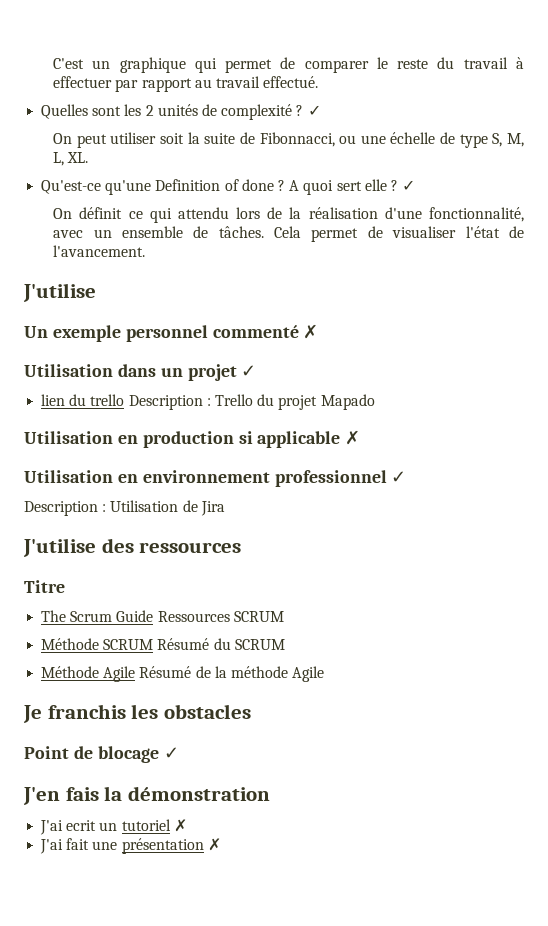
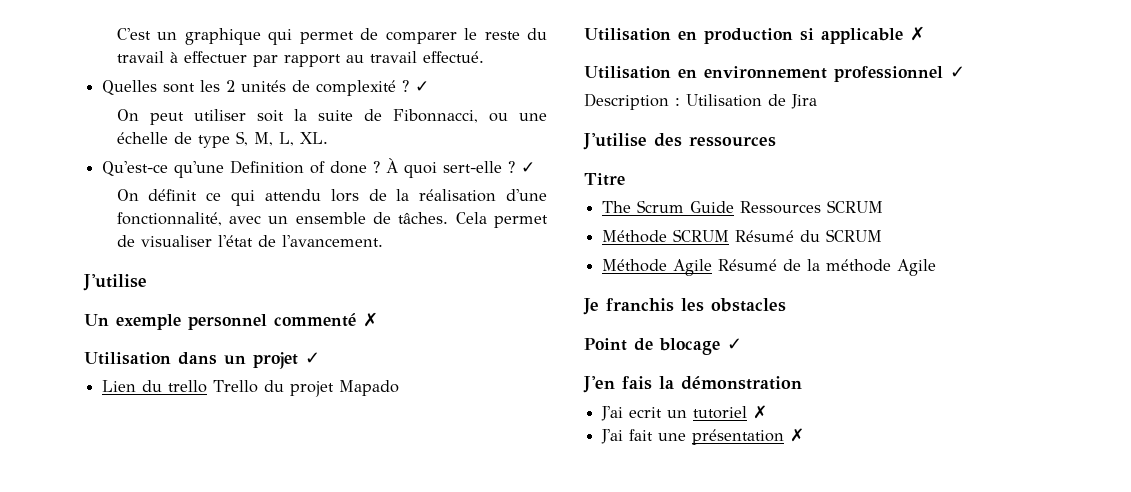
- A quoi sert elle ?
+ À quoi sert-elle ?
- lien du trello Description : Trello du projet Mapado
+ Lien du trello Trello du projet Mapado

